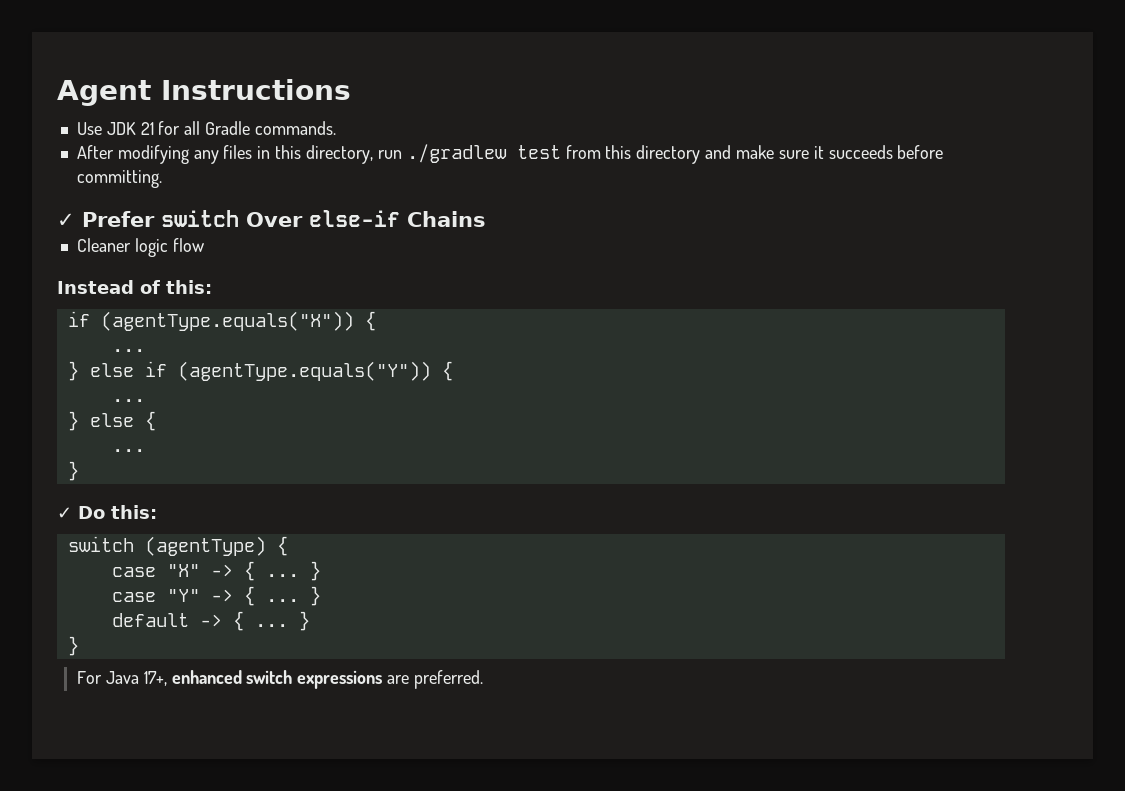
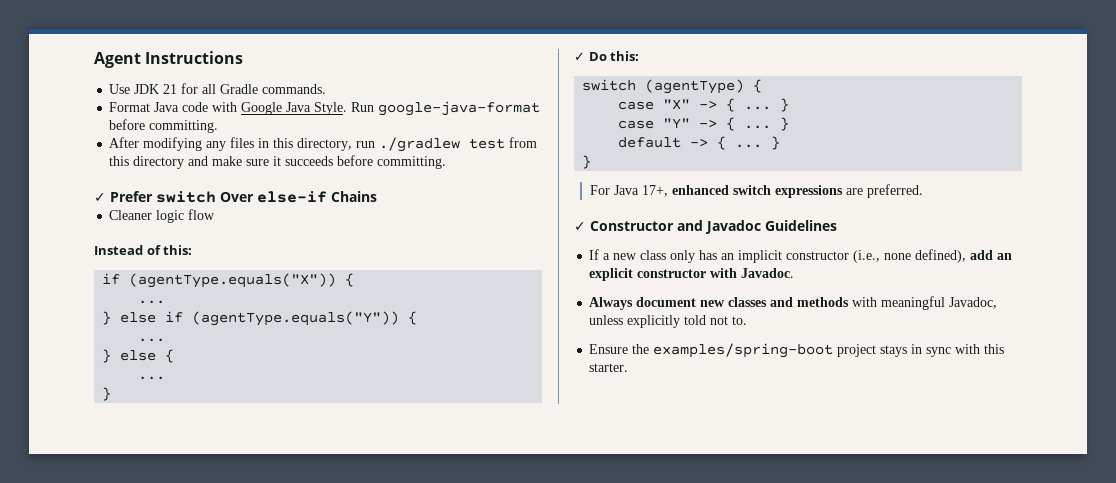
+ Format Java code with Google Java Style. Run google-java-format before committing.
+ ✓ Constructor and Javadoc Guidelines
+ If a new class only has an implicit constructor (i.e., none defined), add an explicit constructor with Javadoc.
+ Always document new classes and methods with meaningful Javadoc, unless explicitly told not to.
+ Ensure the examples/spring-boot project stays in sync with this starter.

